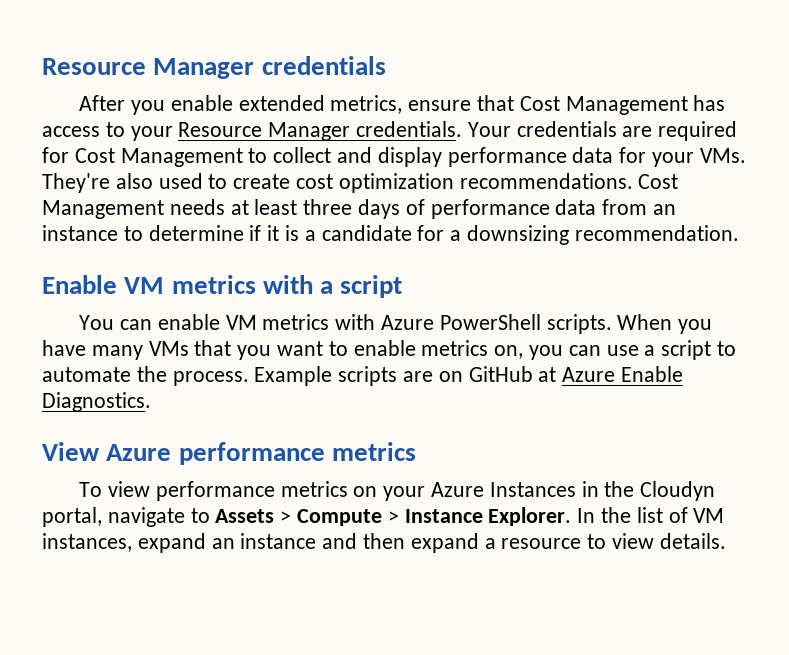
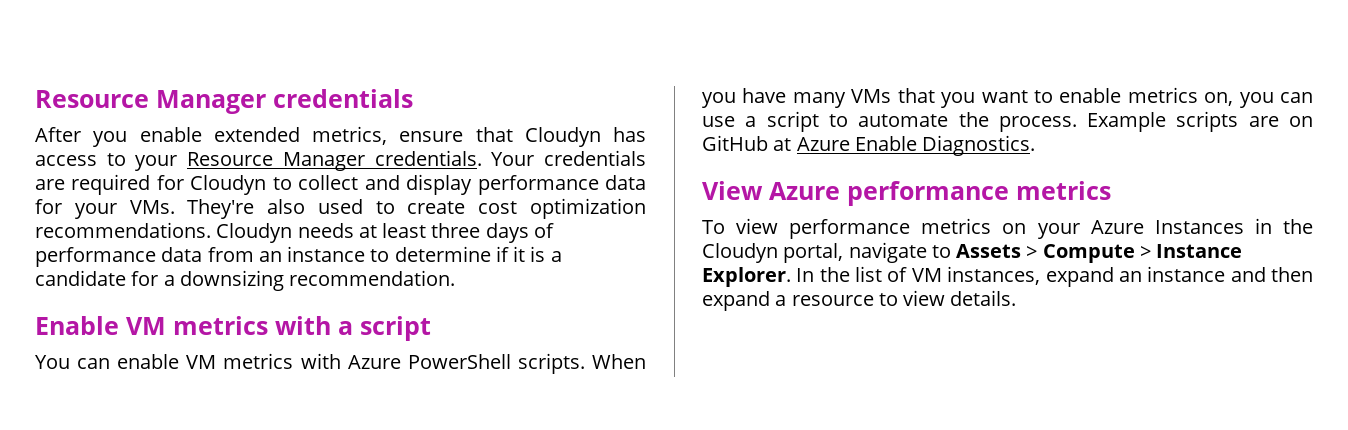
- After you enable extended metrics, ensure that Cost Management has access to your Resource Manager credentials.
+ After you enable extended metrics, ensure that Cloudyn has access to your Resource Manager credentials.
- Your credentials are required for Cost Management to collect and display performance data for your VMs. They're also used to create cost optimization recommendations.
+ Your credentials are required for Cloudyn to collect and display performance data for your VMs. They're also used to create cost optimization recommendations.
- Cost Management needs at least three days of performance data from an instance to determine if it is a candidate for a downsizing recommendation.
+ Cloudyn needs at least three days of performance data from an instance to determine if it is a candidate for a downsizing recommendation.

